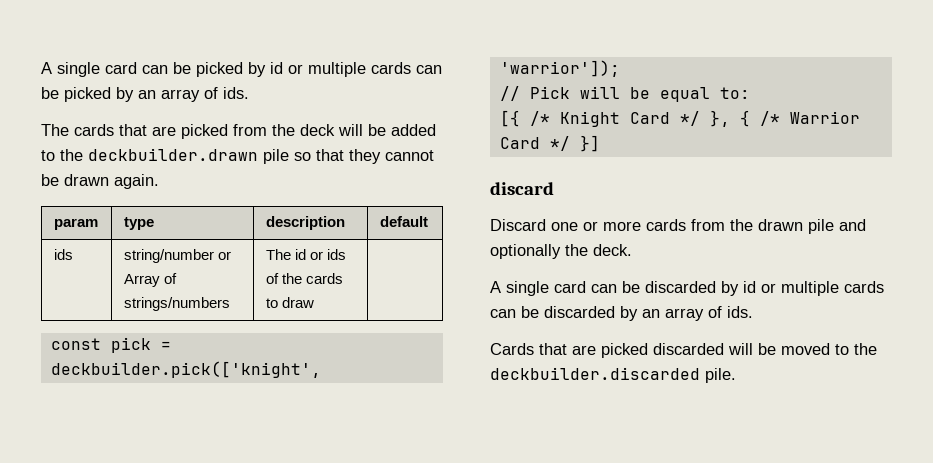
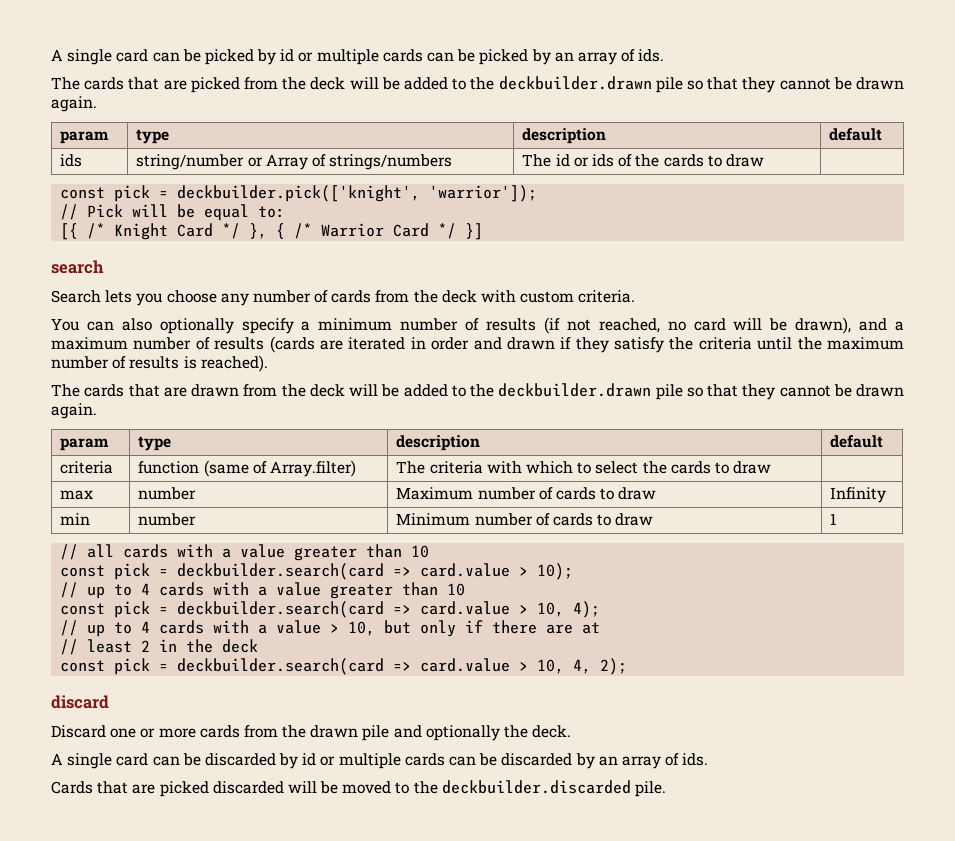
+ search
+ Search lets you choose any number of cards from the deck with custom criteria.
+ You can also optionally specify a minimum number of results (if not reached, no card will be drawn), and a maximum number of results (cards are iterated in order and drawn if they satisfy the criteria until the maximum number of results is reached).
+ The cards that are drawn from the deck will be added to the deckbuilder.drawn pile so that they cannot be drawn again.
+ param | type | description | default
+ criteria | function (same of Array.filter) | The criteria with which to select the cards to draw |
+ max | number | Maximum number of cards to draw | Infinity
+ min | number | Minimum number of cards to draw | 1
+ // all cards with a value greater than 10
+ const pick = deckbuilder.search(card => card.value > 10);
+ // up to 4 cards with a value greater than 10
+ const pick = deckbuilder.search(card => card.value > 10, 4);
+ // up to 4 cards with a value > 10, but only if there are at
+ // least 2 in the deck
+ const pick = deckbuilder.search(card => card.value > 10, 4, 2);

